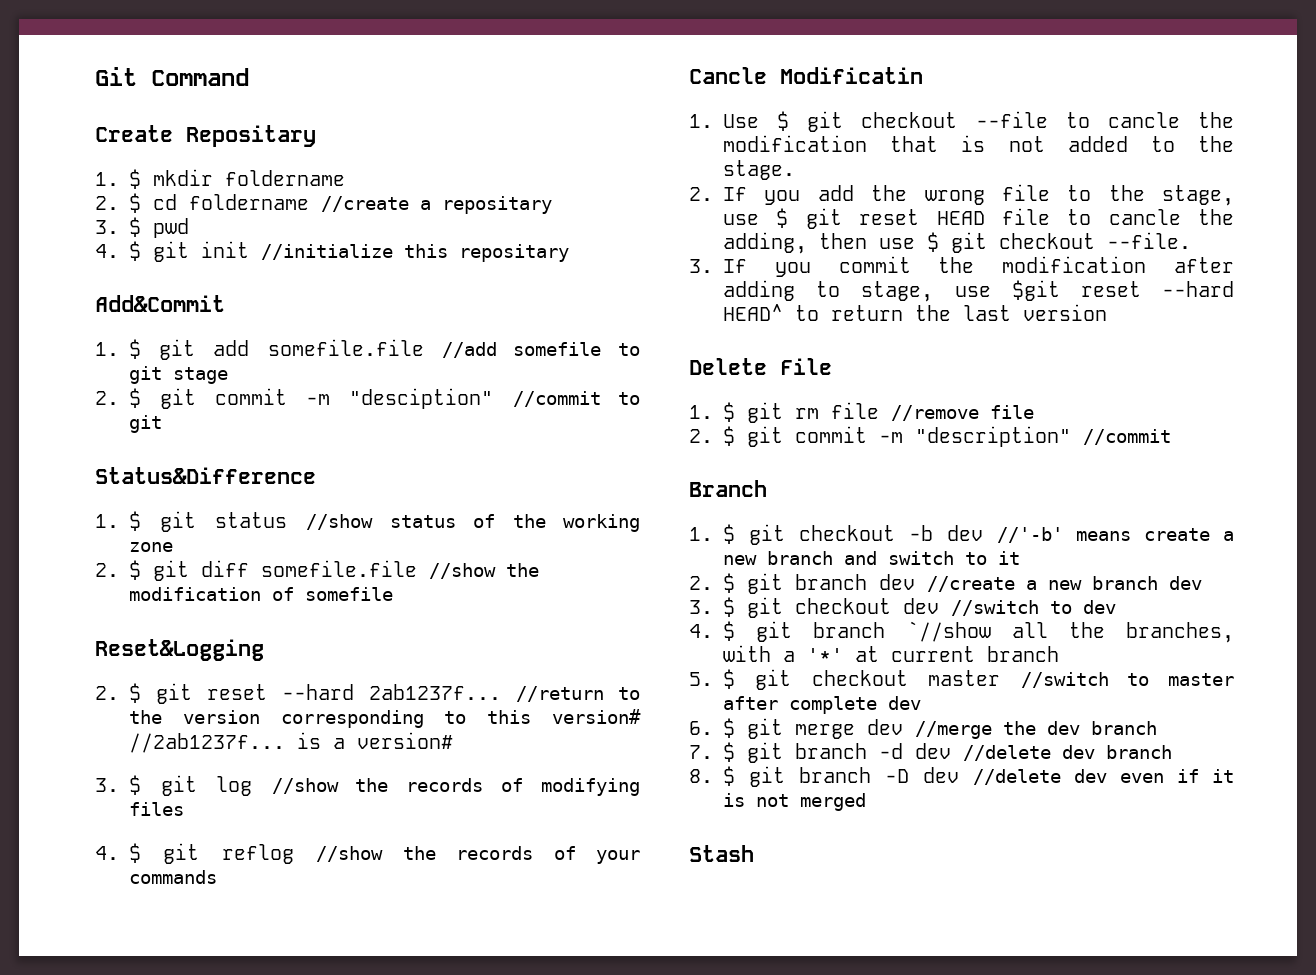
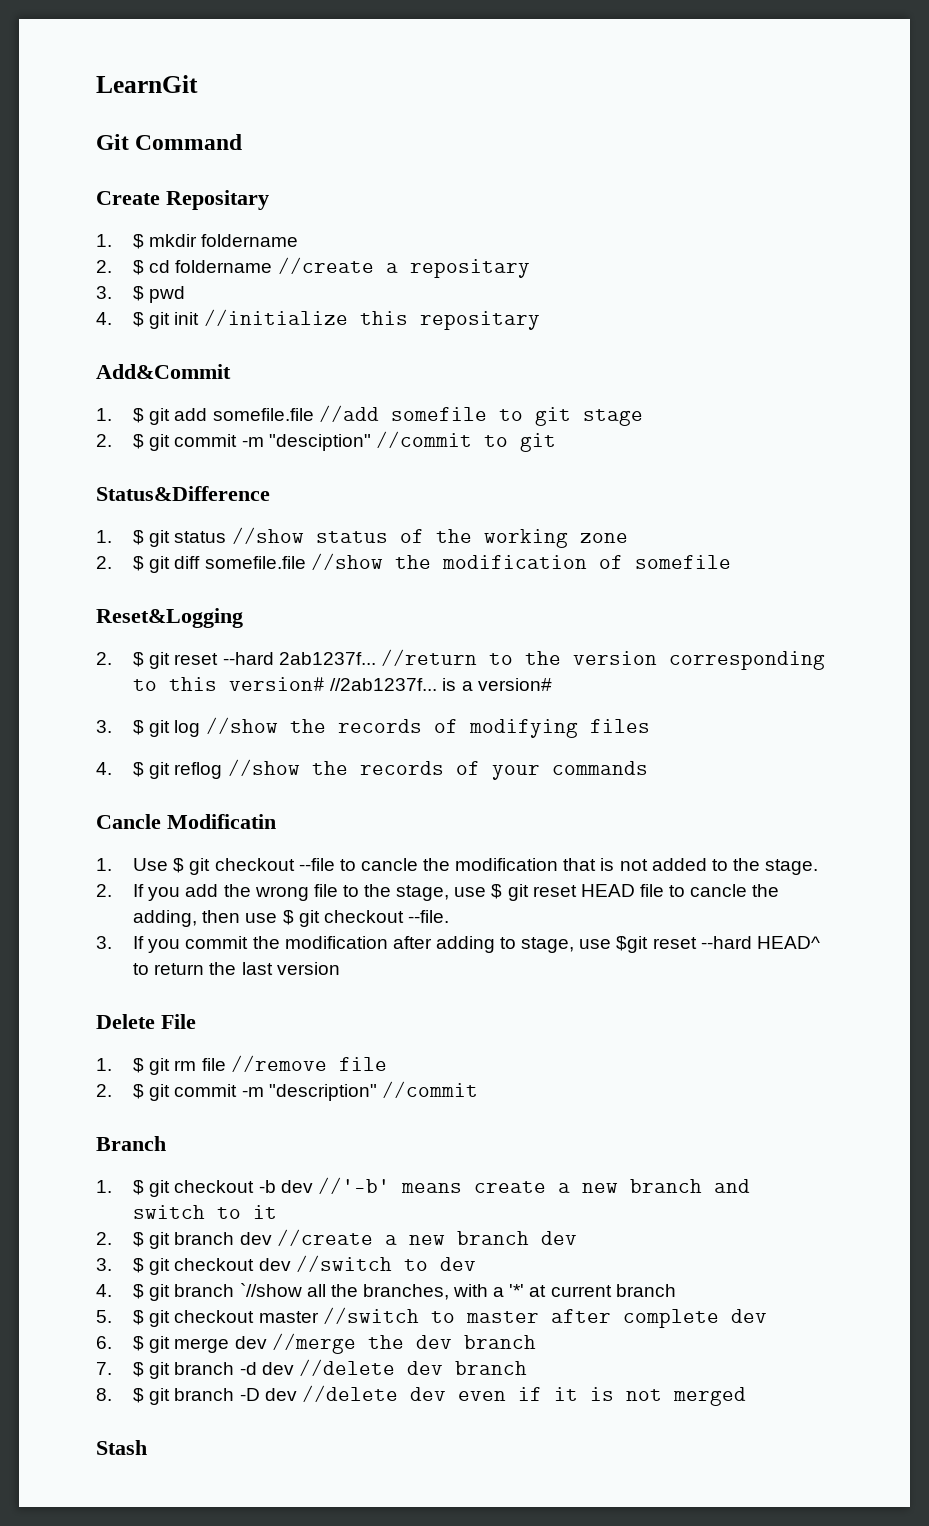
+ LearnGit

